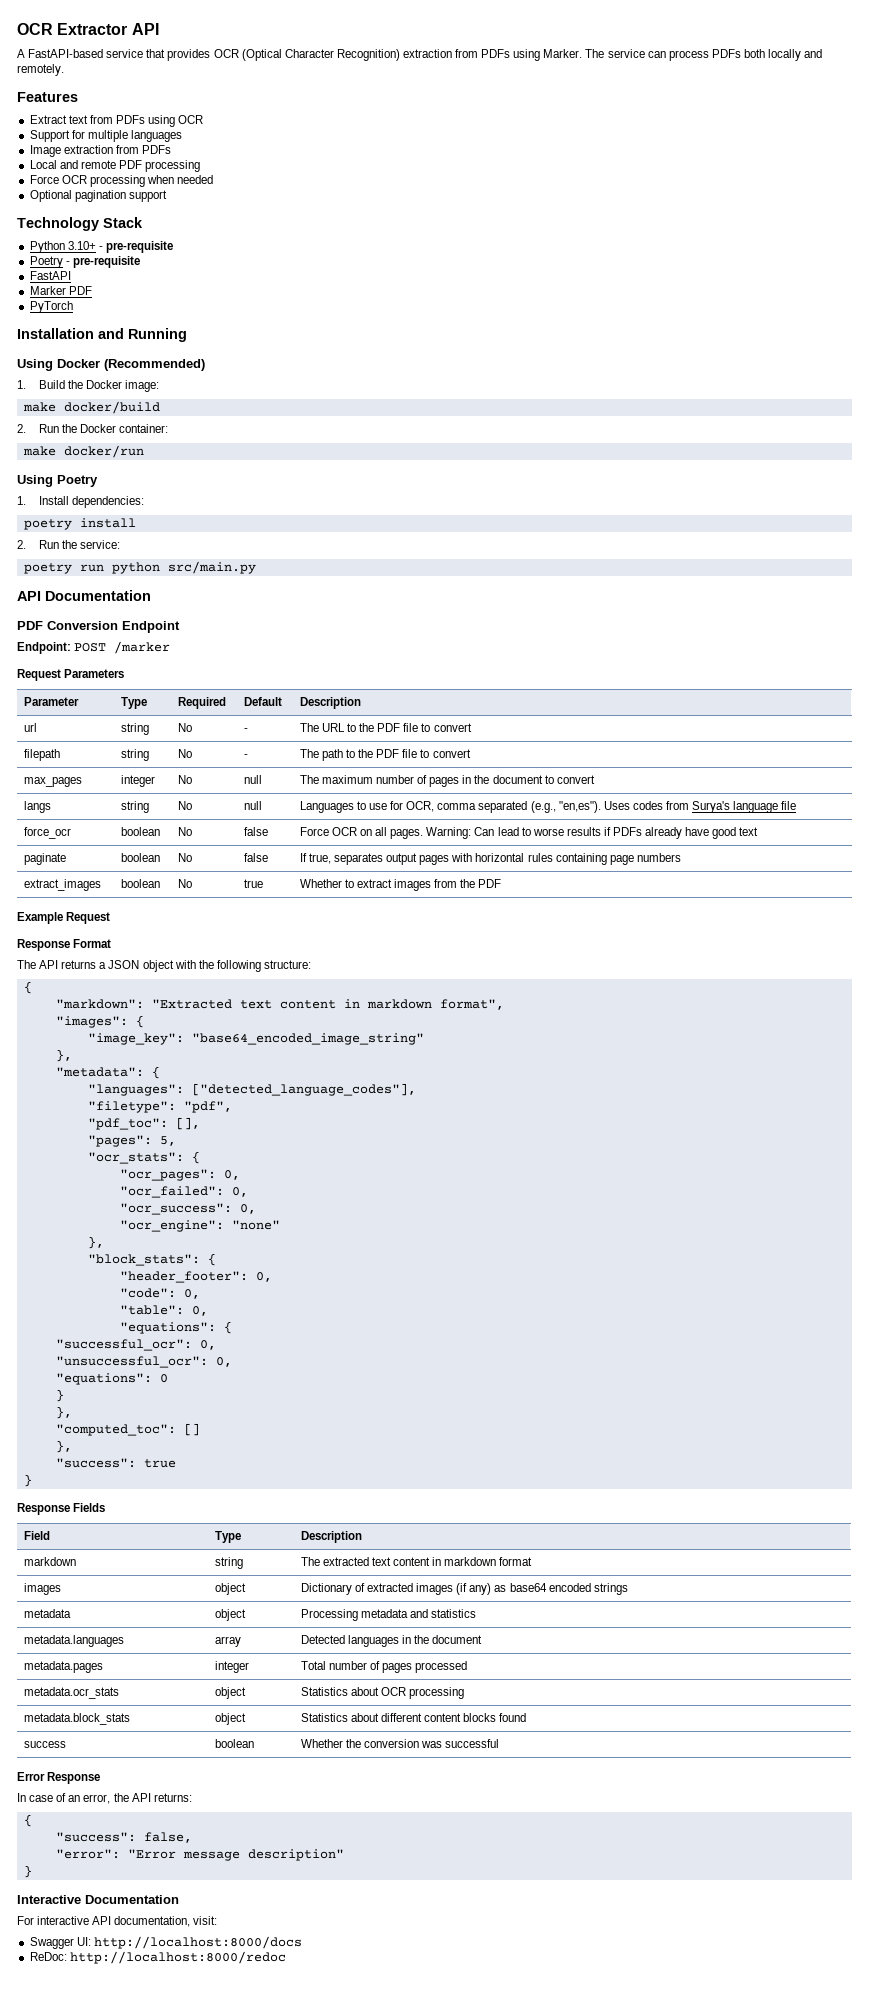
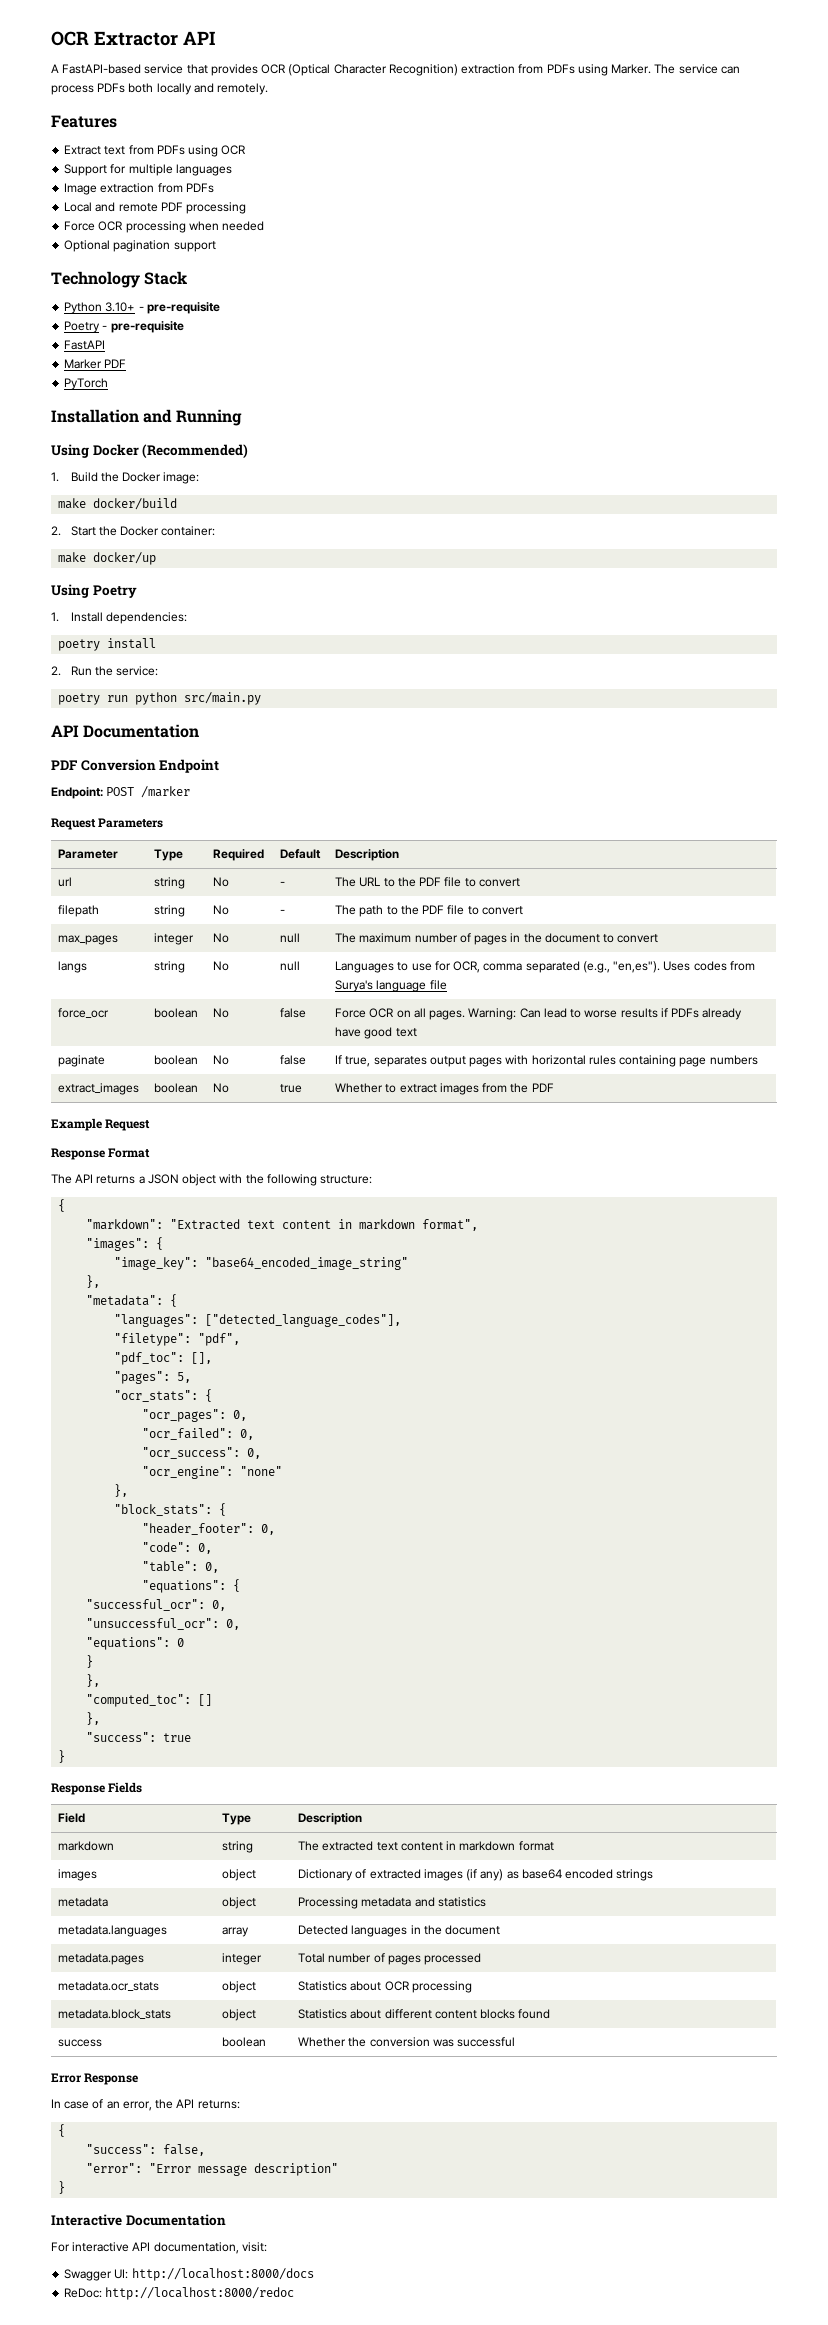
- 2. Run the Docker container:
+ 2. Start the Docker container:
- make docker/run
+ make docker/up

